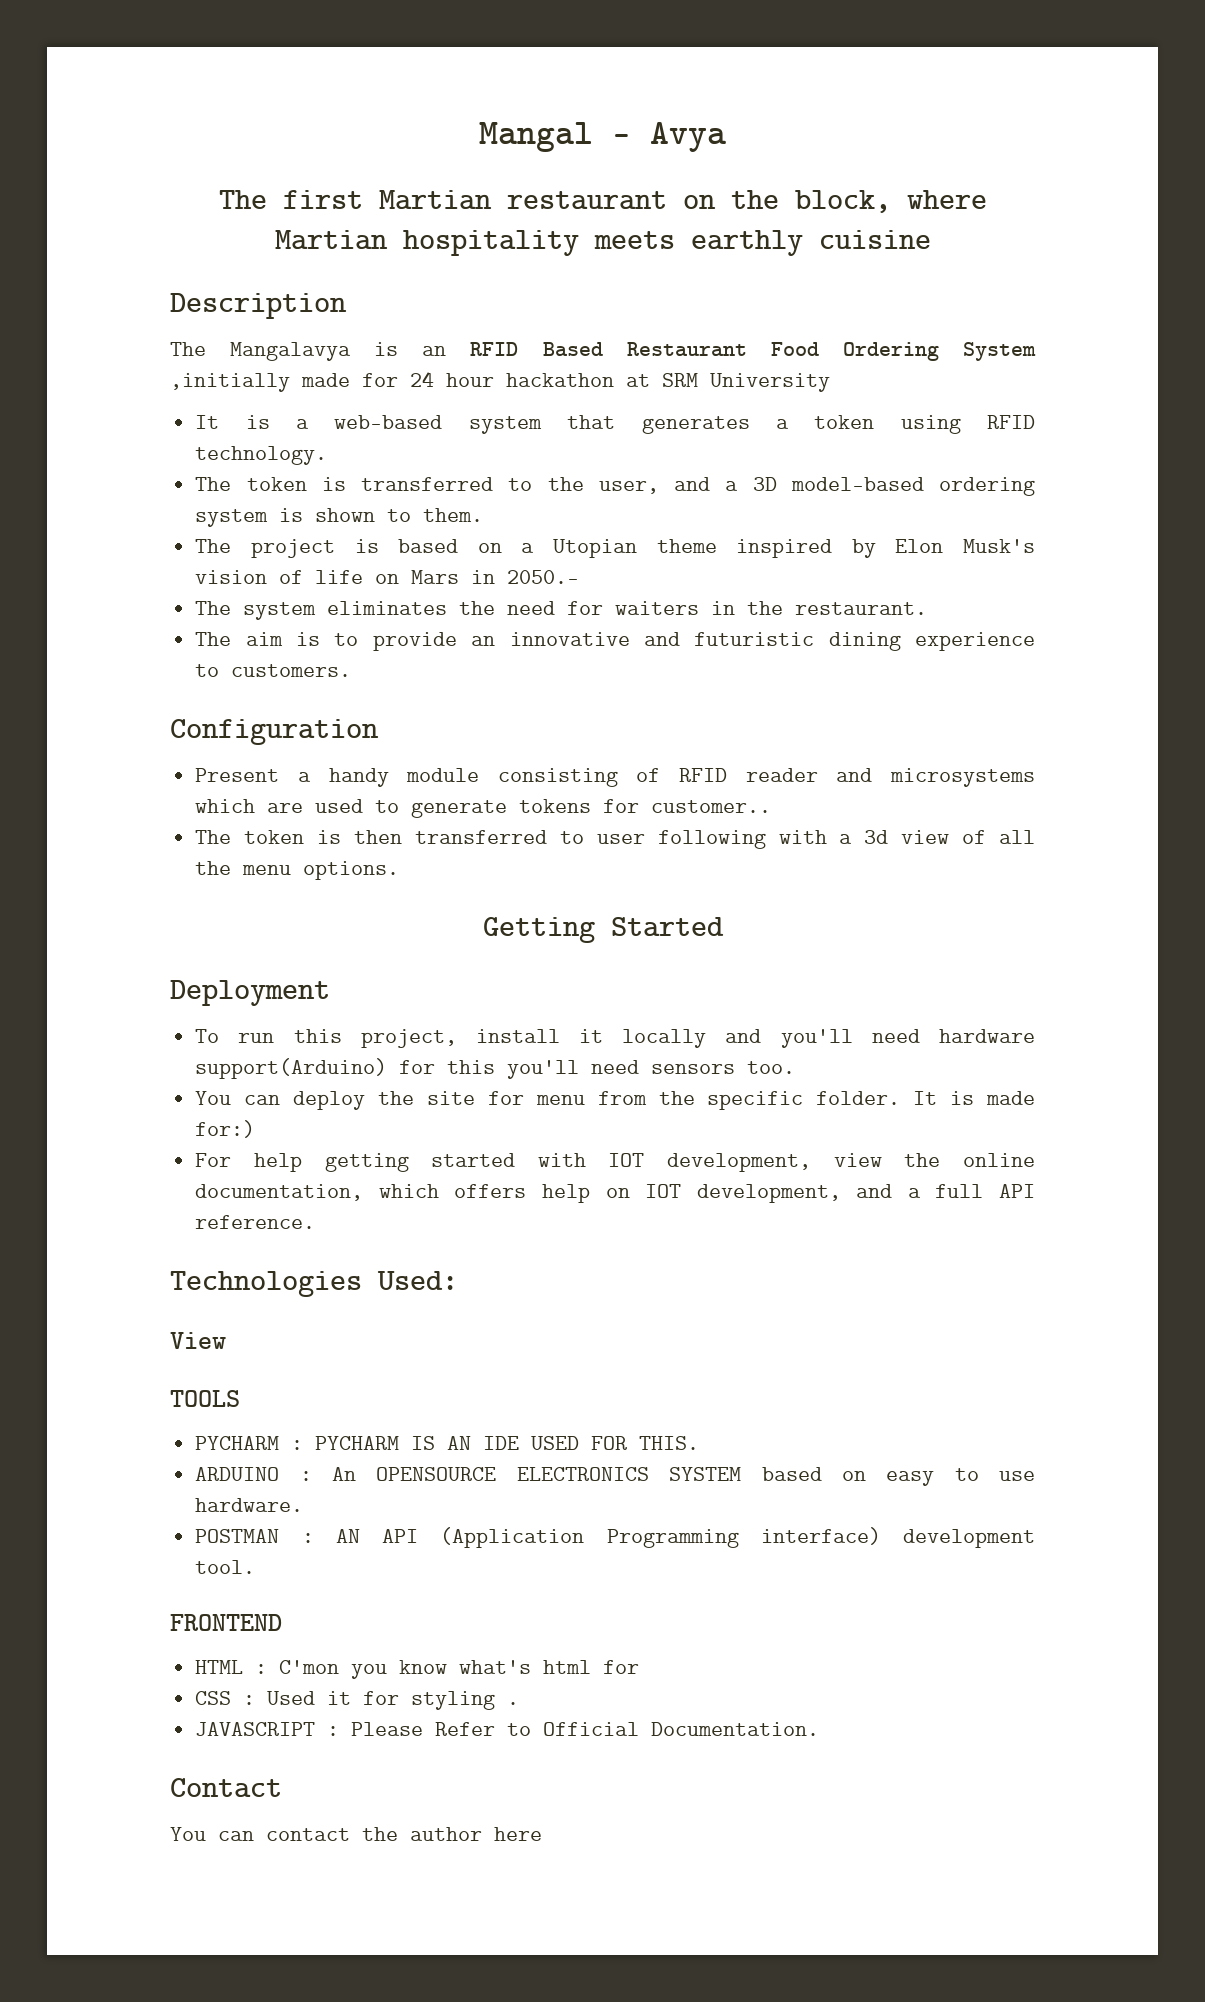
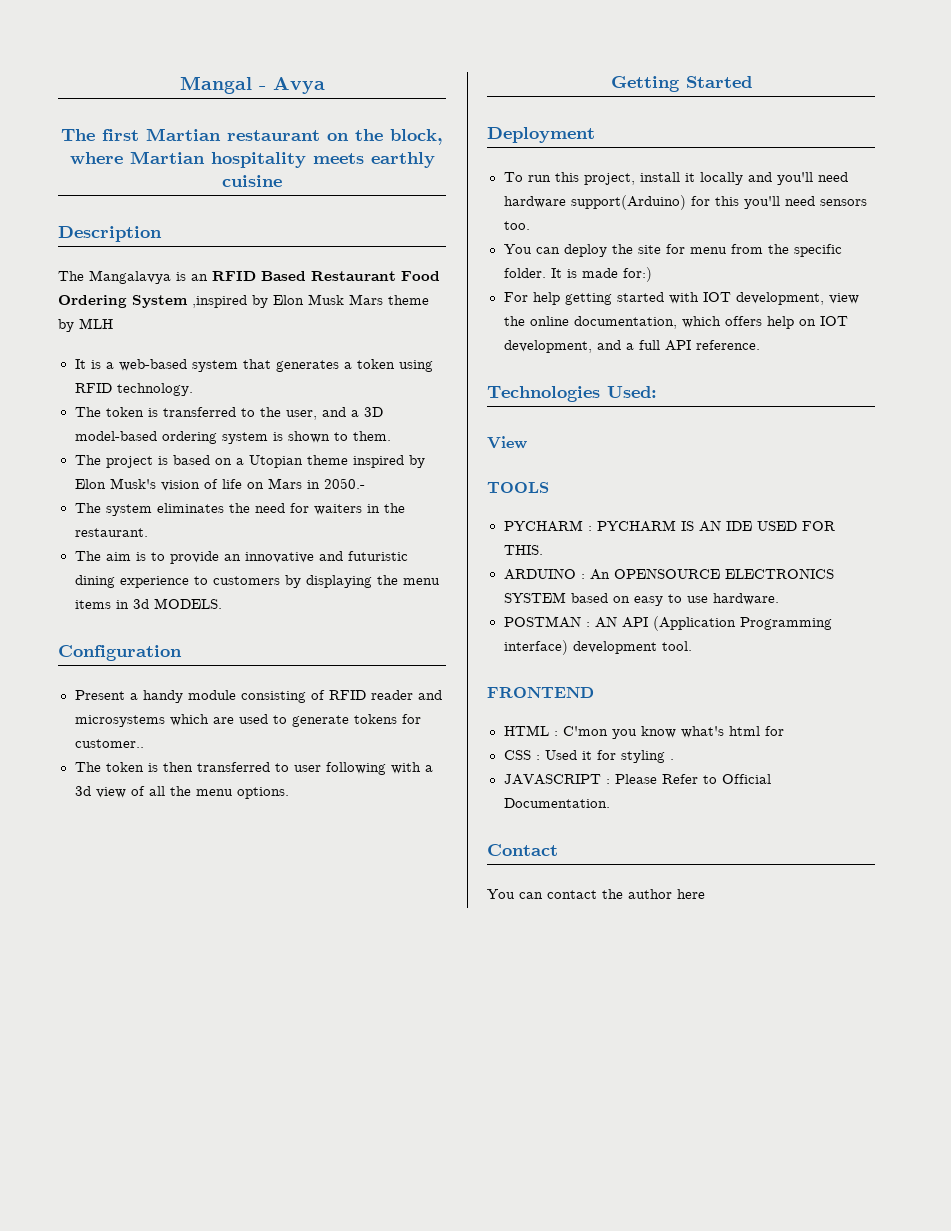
- The Mangalavya is an RFID Based Restaurant Food Ordering System ,initially made for 24 hour hackathon at SRM University
+ The Mangalavya is an RFID Based Restaurant Food Ordering System ,inspired by Elon Musk Mars theme by MLH
- The aim is to provide an innovative and futuristic dining experience to customers.
+ The aim is to provide an innovative and futuristic dining experience to customers by displaying the menu items in 3d MODELS.

